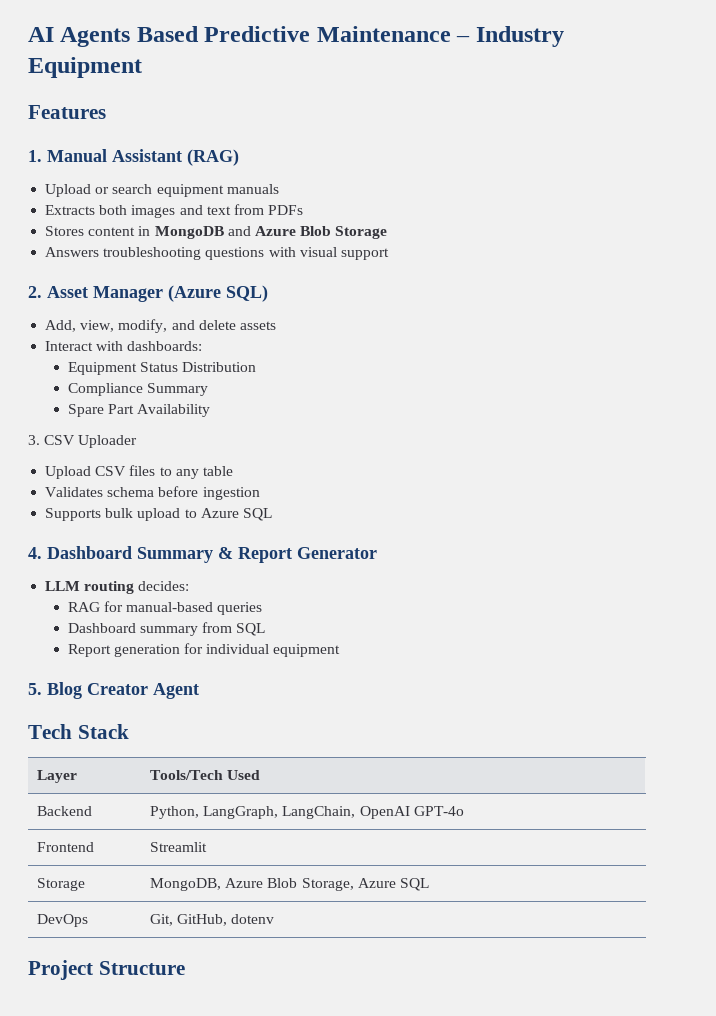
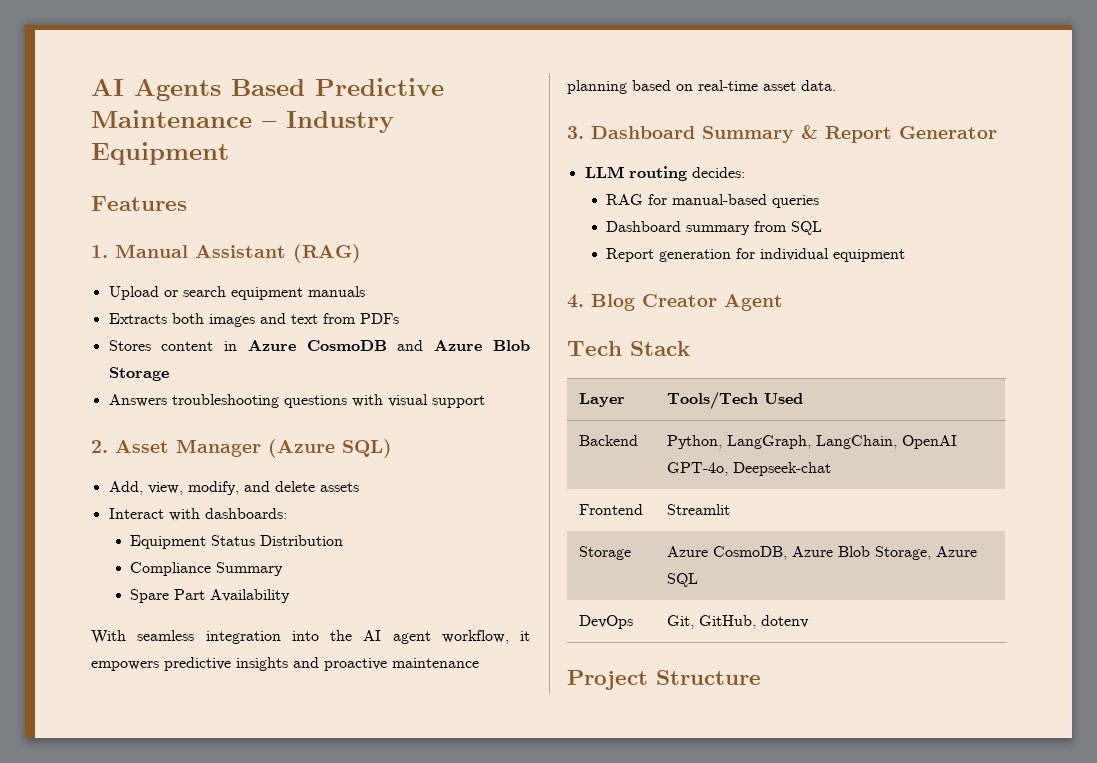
- Stores content in MongoDB and Azure Blob Storage
+ Stores content in Azure CosmoDB and Azure Blob Storage
- 3. CSV Uploader
- Upload CSV files to any table
- Validates schema before ingestion
- Supports bulk upload to Azure SQL
- 4. Dashboard Summary & Report Generator
+ With seamless integration into the AI agent workflow, it empowers predictive insights and proactive maintenance planning based on real-time asset data.
+ 3. Dashboard Summary & Report Generator
- 5. Blog Creator Agent
+ 4. Blog Creator Agent
- Backend | Python, LangGraph, LangChain, OpenAI GPT-4o
+ Backend | Python, LangGraph, LangChain, OpenAI GPT-4o, Deepseek-chat
- Storage | MongoDB, Azure Blob Storage, Azure SQL
+ Storage | Azure CosmoDB, Azure Blob Storage, Azure SQL

